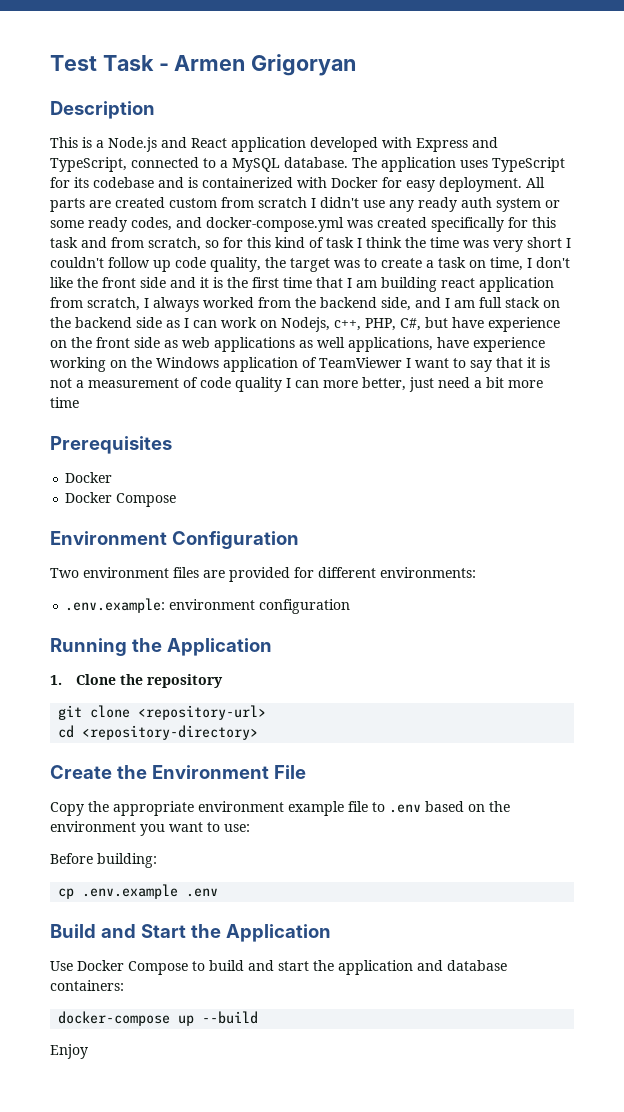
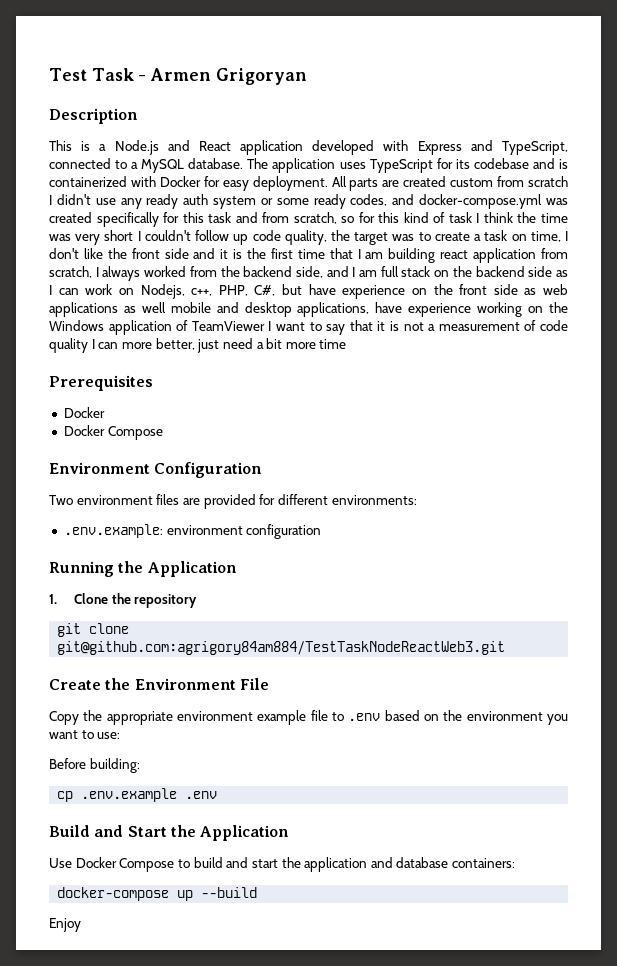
- All parts are created custom from scratch I didn't use any ready auth system or some ready codes, and docker-compose.yml was created specifically for this task and from scratch, so for this kind of task I think the time was very short I couldn't follow up code quality, the target was to create a task on time, I don't like the front side and it is the first time that I am building react application from scratch, I always worked from the backend side, and I am full stack on the backend side as I can work on Nodejs, c++, PHP, C#, but have experience on the front side as web applications as well applications, have experience working on the Windows application of TeamViewer I want to say that it is not a measurement of code quality I can more better, just need a bit more time
+ All parts are created custom from scratch I didn't use any ready auth system or some ready codes, and docker-compose.yml was created specifically for this task and from scratch, so for this kind of task I think the time was very short I couldn't follow up code quality, the target was to create a task on time, I don't like the front side and it is the first time that I am building react application from scratch, I always worked from the backend side, and I am full stack on the backend side as I can work on Nodejs, c++, PHP, C#, but have experience on the front side as web applications as well mobile and desktop applications, have experience working on the Windows application of TeamViewer I want to say that it is not a measurement of code quality I can more better, just need a bit more time
- git clone <repository-url>
- cd <repository-directory>
+ git clone git@github.com:agrigory84am884/TestTaskNodeReactWeb3.git

